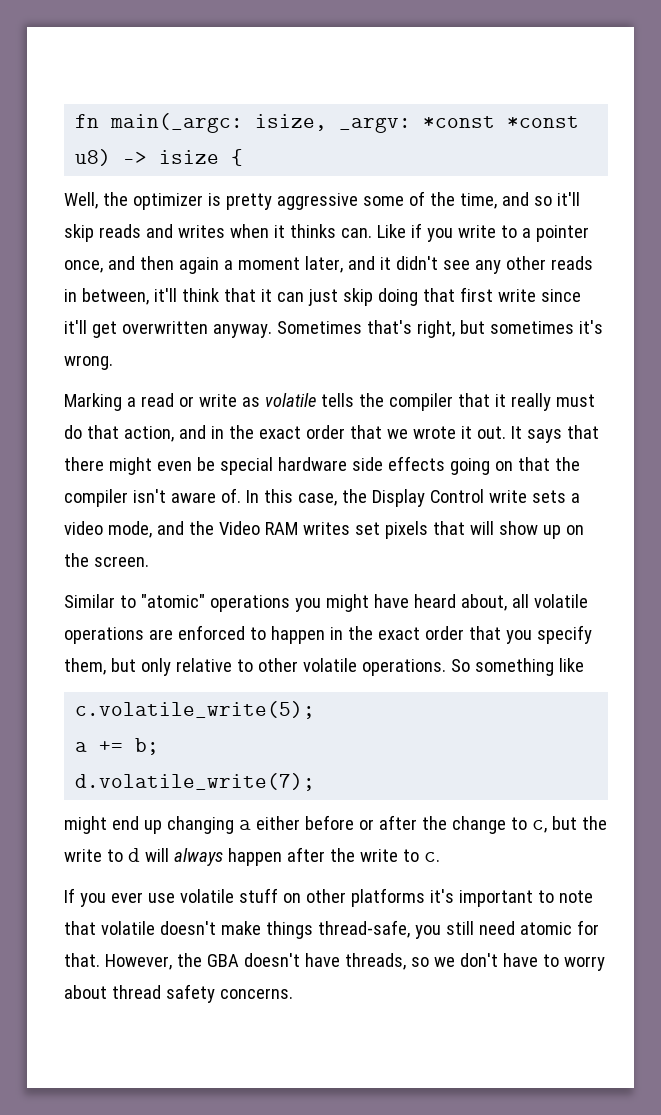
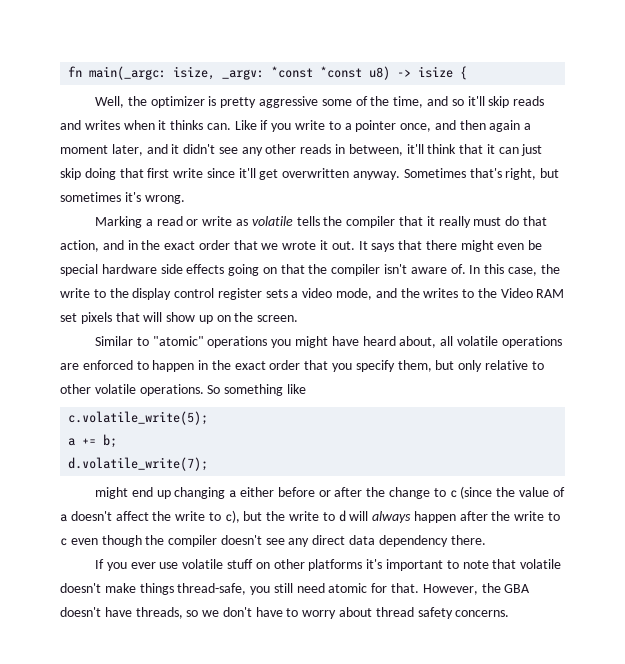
- In this case, the Display Control write sets a video mode, and the Video RAM writes set pixels that will show up on the screen.
+ In this case, the write to the display control register sets a video mode, and the writes to the Video RAM set pixels that will show up on the screen.
- might end up changing a either before or after the change to c, but the write to d will always happen after the write to c.
+ might end up changing a either before or after the change to c (since the value of a doesn't affect the write to c), but the write to d will always happen after the write to c even though the compiler doesn't see any direct data dependency there.

